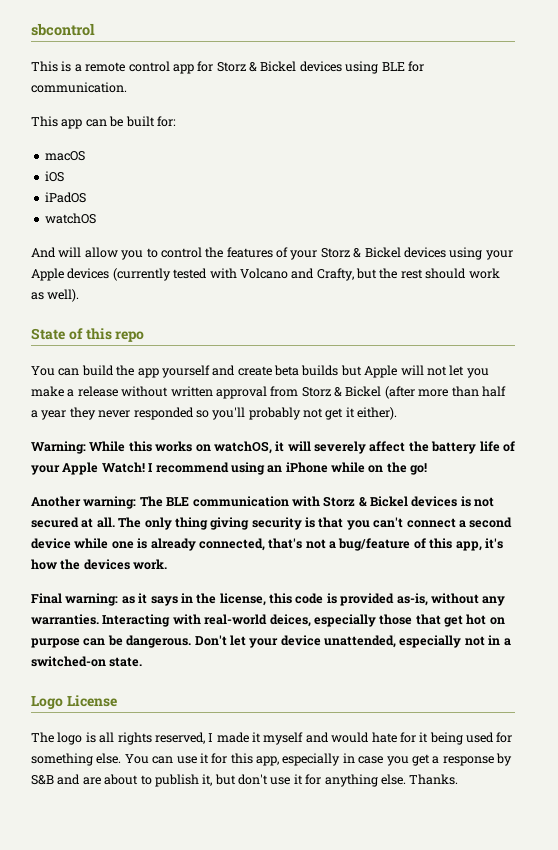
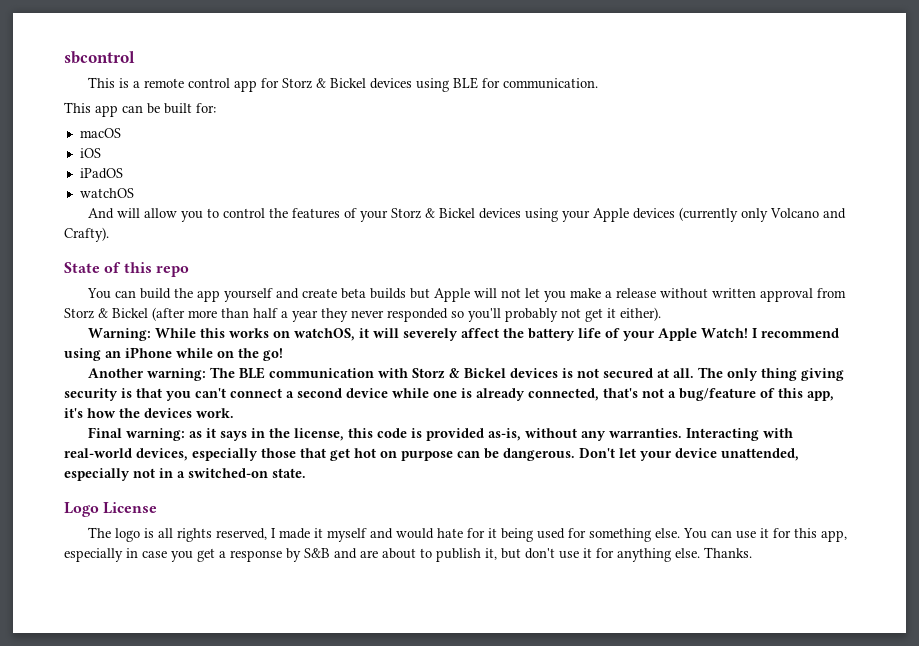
- And will allow you to control the features of your Storz & Bickel devices using your Apple devices (currently tested with Volcano and Crafty, but the rest should work as well).
+ And will allow you to control the features of your Storz & Bickel devices using your Apple devices (currently only Volcano and Crafty).
- Interacting with real-world deices, especially those that get hot on purpose can be dangerous.
+ Interacting with real-world devices, especially those that get hot on purpose can be dangerous.

